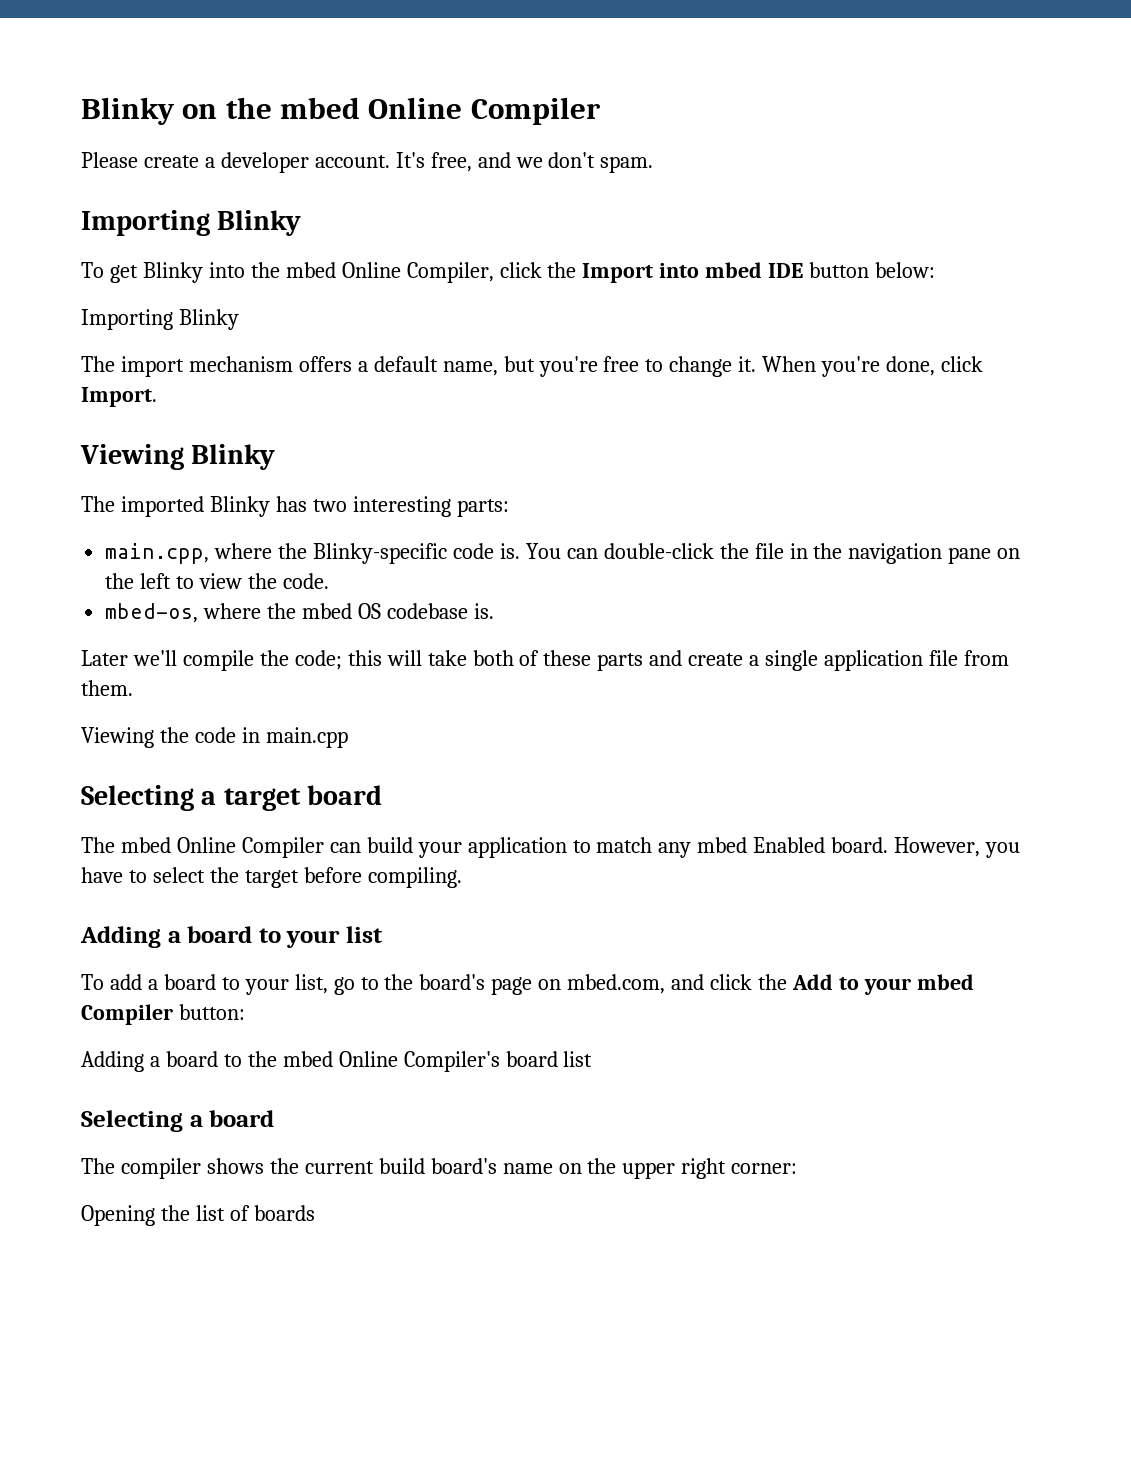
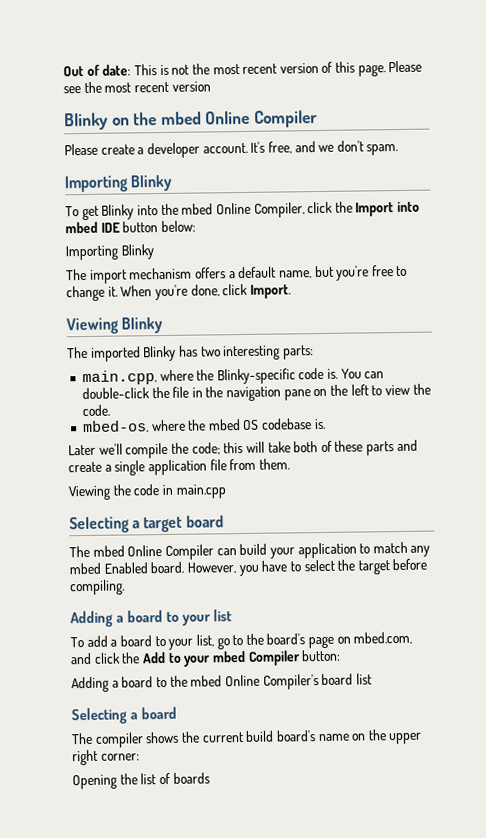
+ Out of date: This is not the most recent version of this page. Please see the most recent version

